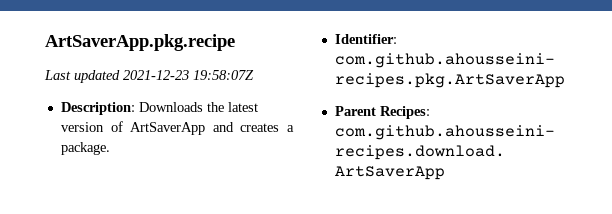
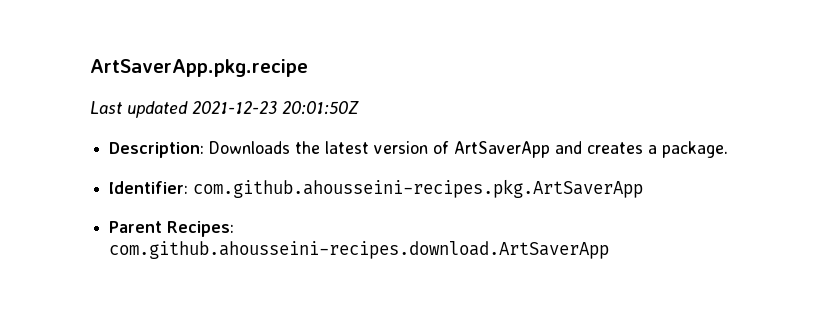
- Last updated 2021-12-23 19:58:07Z
+ Last updated 2021-12-23 20:01:50Z

